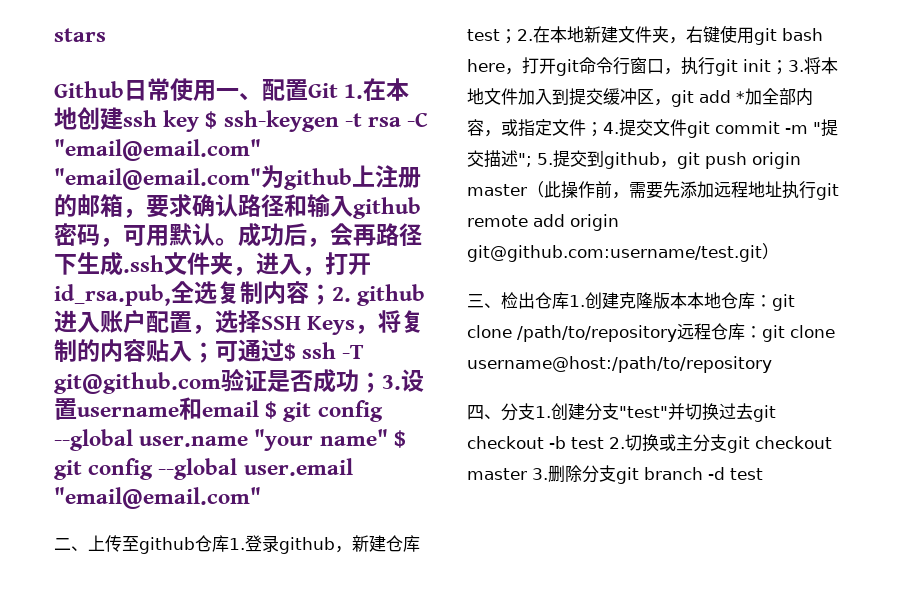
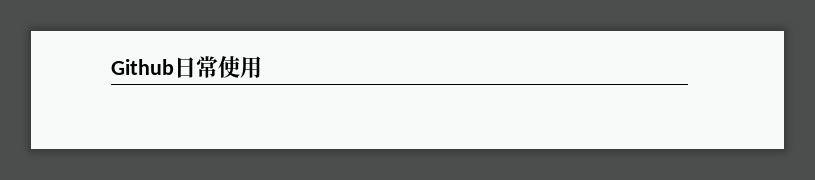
- stars
- Github日常使用一、配置Git 1.在本地创建ssh key $ ssh-keygen -t rsa -C "email@email.com" "email@email.com"为github上注册的邮箱，要求确认路径和输入github密码，可用默认。成功后，会再路径下生成.ssh文件夹，进入，打开id_rsa.pub,全选复制内容；2. github进入账户配置，选择SSH Keys，将复制的内容贴入；可通过$ ssh -T git@github.com验证是否成功；3.设置username和email $ git config --global user.name "your name" $ git config --global user.email "email@email.com"
- 二、上传至github仓库1.登录github，新建仓库test；2.在本地新建文件夹，右键使用git bash here，打开git命令行窗口，执行git init；3.将本地文件加入到提交缓冲区，git add *加全部内容，或指定文件；4.提交文件git commit -m "提交描述"; 5.提交到github，git push origin master（此操作前，需要先添加远程地址执行git remote add origin git@github.com:username/test.git）
- 三、检出仓库1.创建克隆版本本地仓库：git clone /path/to/repository远程仓库：git clone username@host:/path/to/repository
- 四、分支1.创建分支"test"并切换过去git checkout -b test 2.切换或主分支git checkout master 3.删除分支git branch -d test
+ Github日常使用

